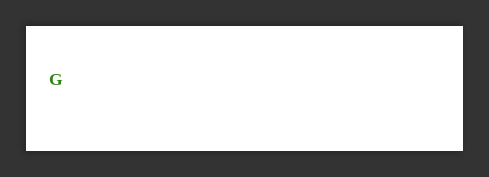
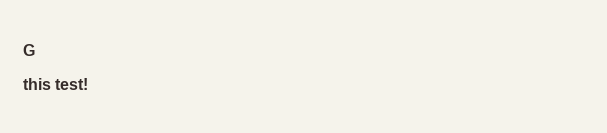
+ this test!

